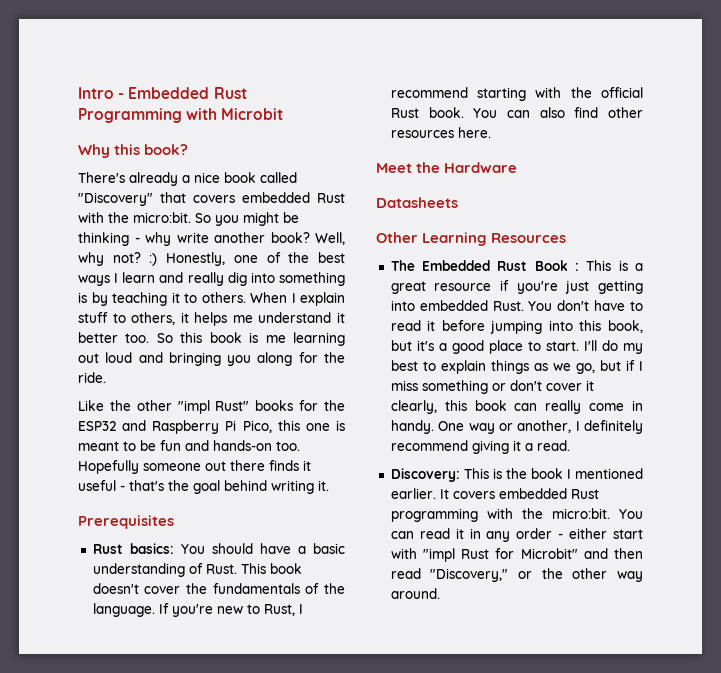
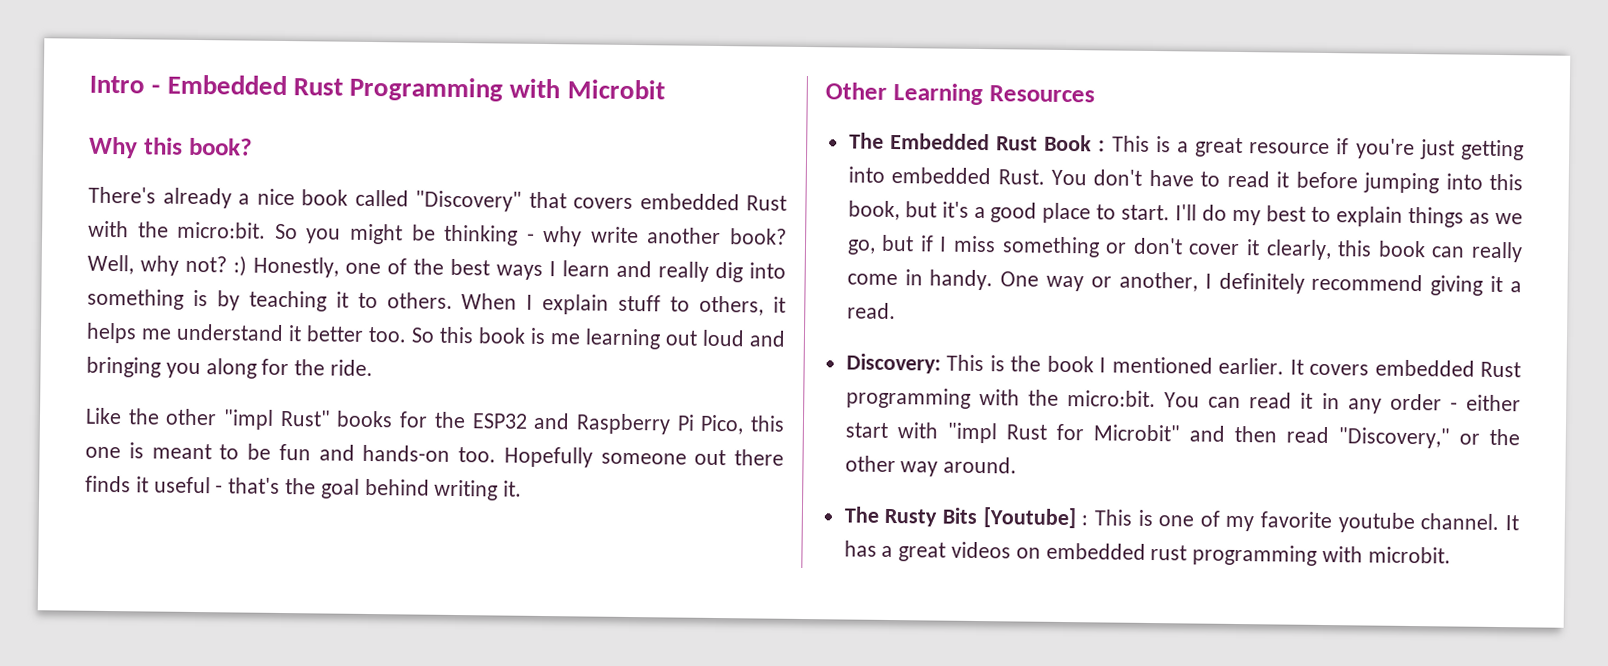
- Prerequisites
- Rust basics: You should have a basic understanding of Rust. This book doesn't cover the fundamentals of the language. If you're new to Rust, I recommend starting with the official Rust book. You can also find other resources here.
- Meet the Hardware
- Datasheets
+ The Rusty Bits [Youtube] : This is one of my favorite youtube channel. It has a great videos on embedded rust programming with microbit.

